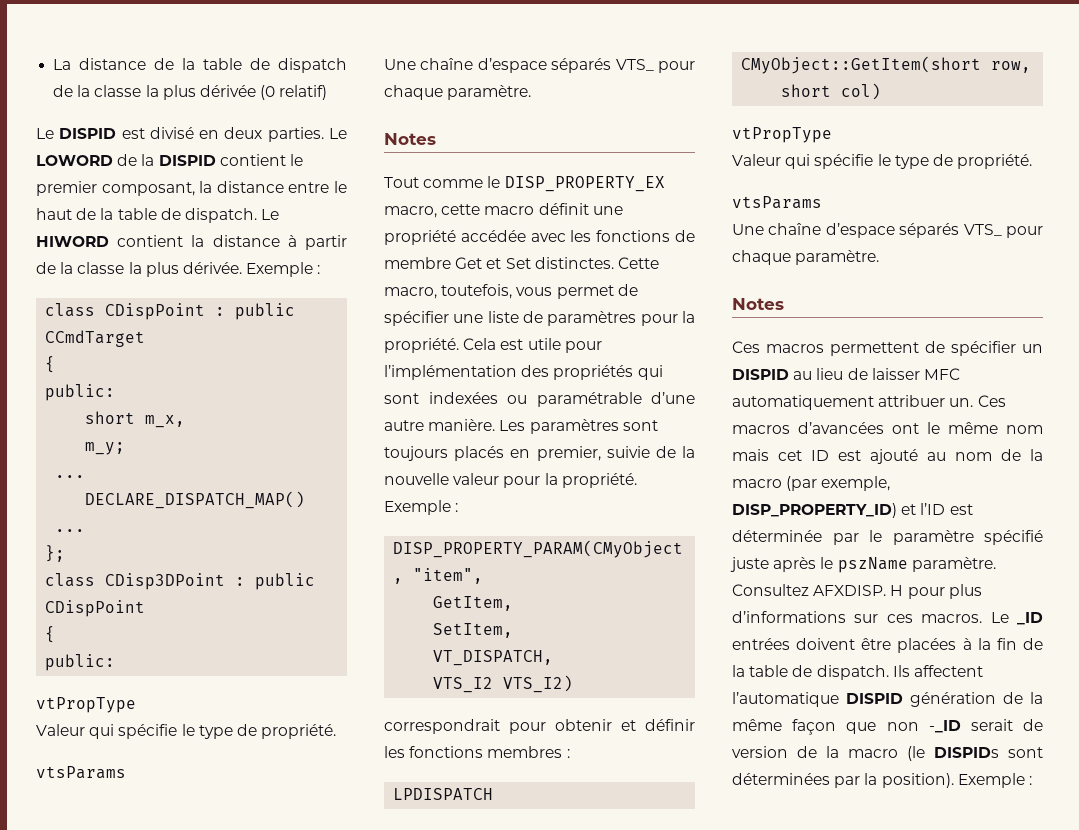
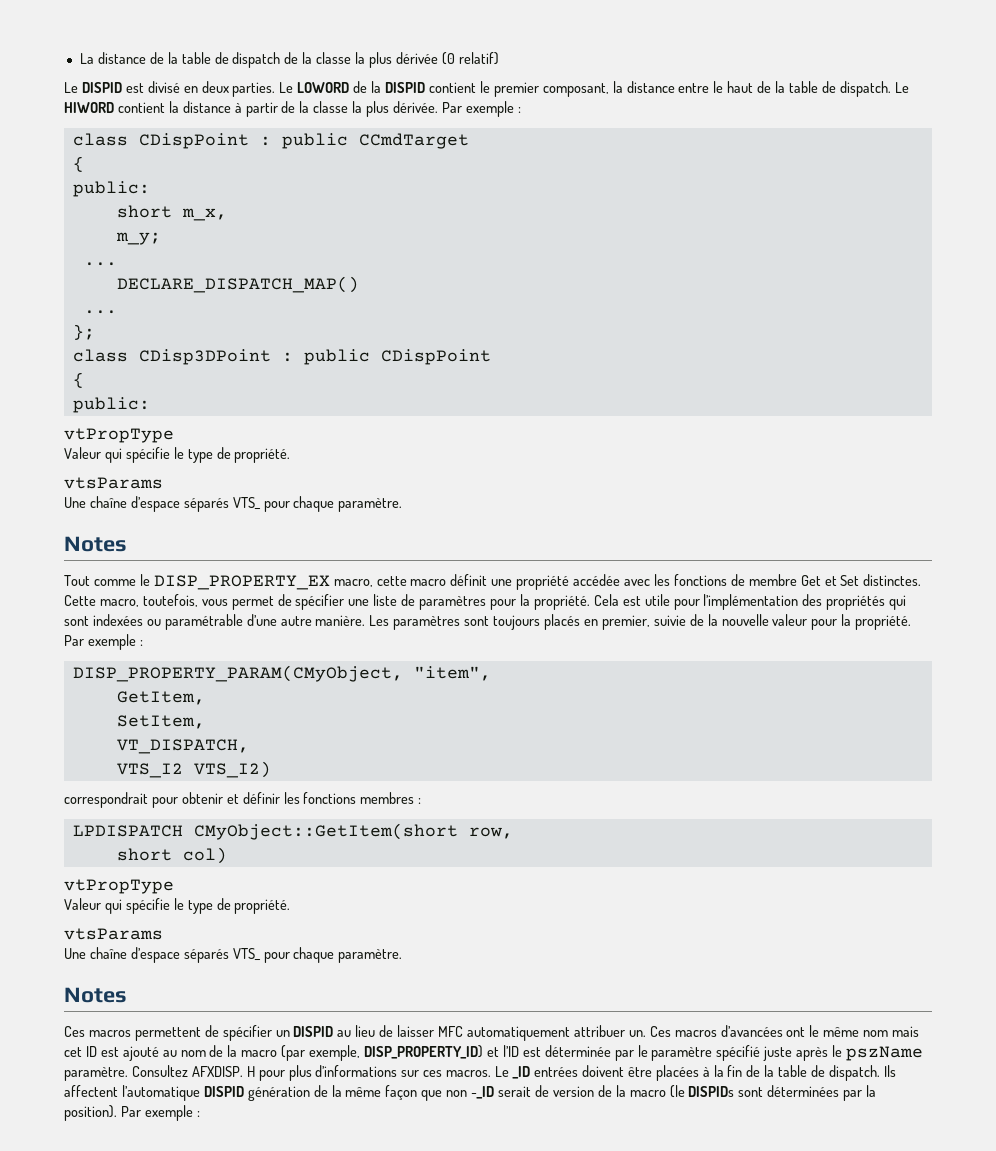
- Le HIWORD contient la distance à partir de la classe la plus dérivée. Exemple :
+ Le HIWORD contient la distance à partir de la classe la plus dérivée. Par exemple :
- Les paramètres sont toujours placés en premier, suivie de la nouvelle valeur pour la propriété. Exemple :
+ Les paramètres sont toujours placés en premier, suivie de la nouvelle valeur pour la propriété. Par exemple :
- Ils affectent l’automatique DISPID génération de la même façon que non -_ID serait de version de la macro (le DISPIDs sont déterminées par la position). Exemple :
+ Ils affectent l’automatique DISPID génération de la même façon que non -_ID serait de version de la macro (le DISPIDs sont déterminées par la position). Par exemple :

